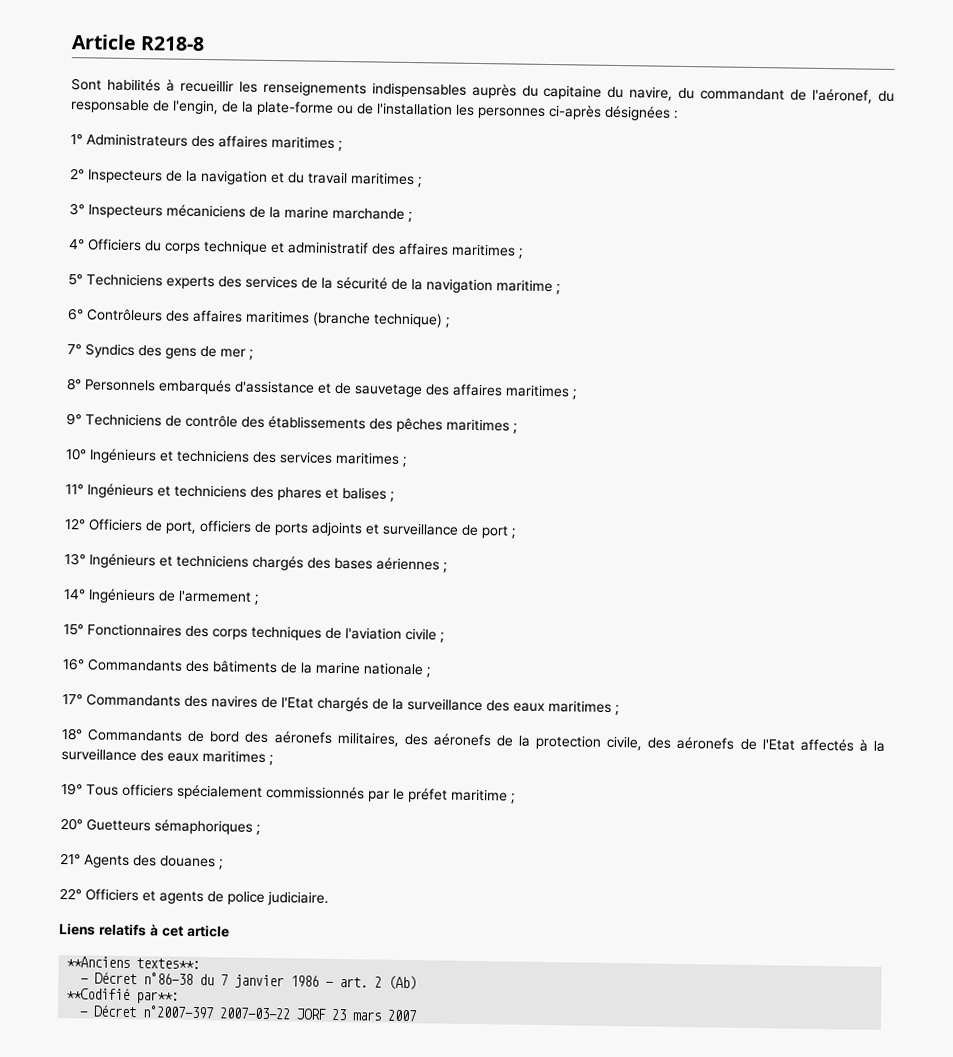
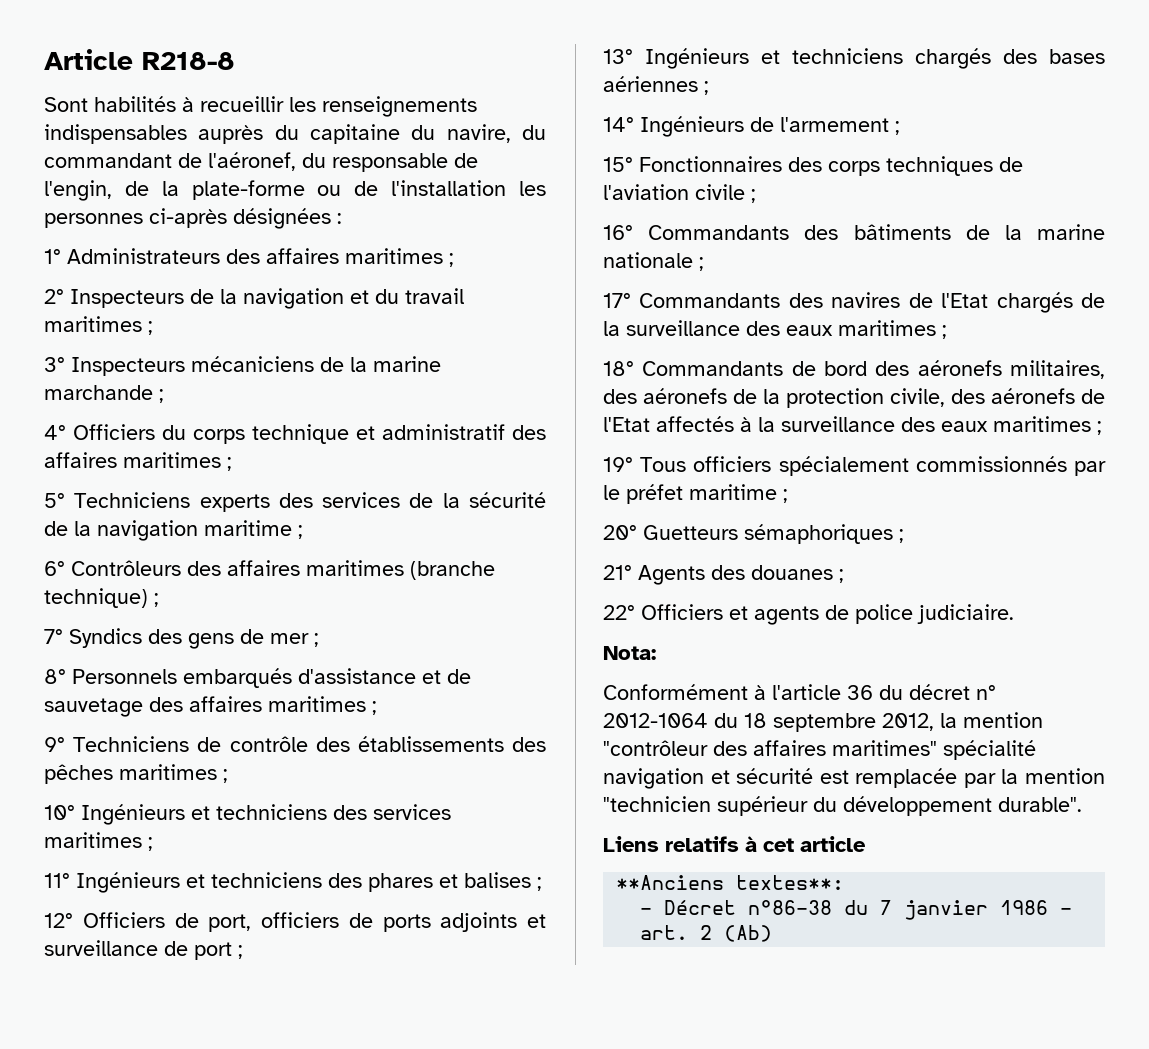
+ Nota:
+ Conformément à l'article 36 du décret n° 2012-1064 du 18 septembre 2012, la mention "contrôleur des affaires maritimes" spécialité navigation et sécurité est remplacée par la mention "technicien supérieur du développement durable".
- **Codifié par**:
- - Décret n°2007-397 2007-03-22 JORF 23 mars 2007

